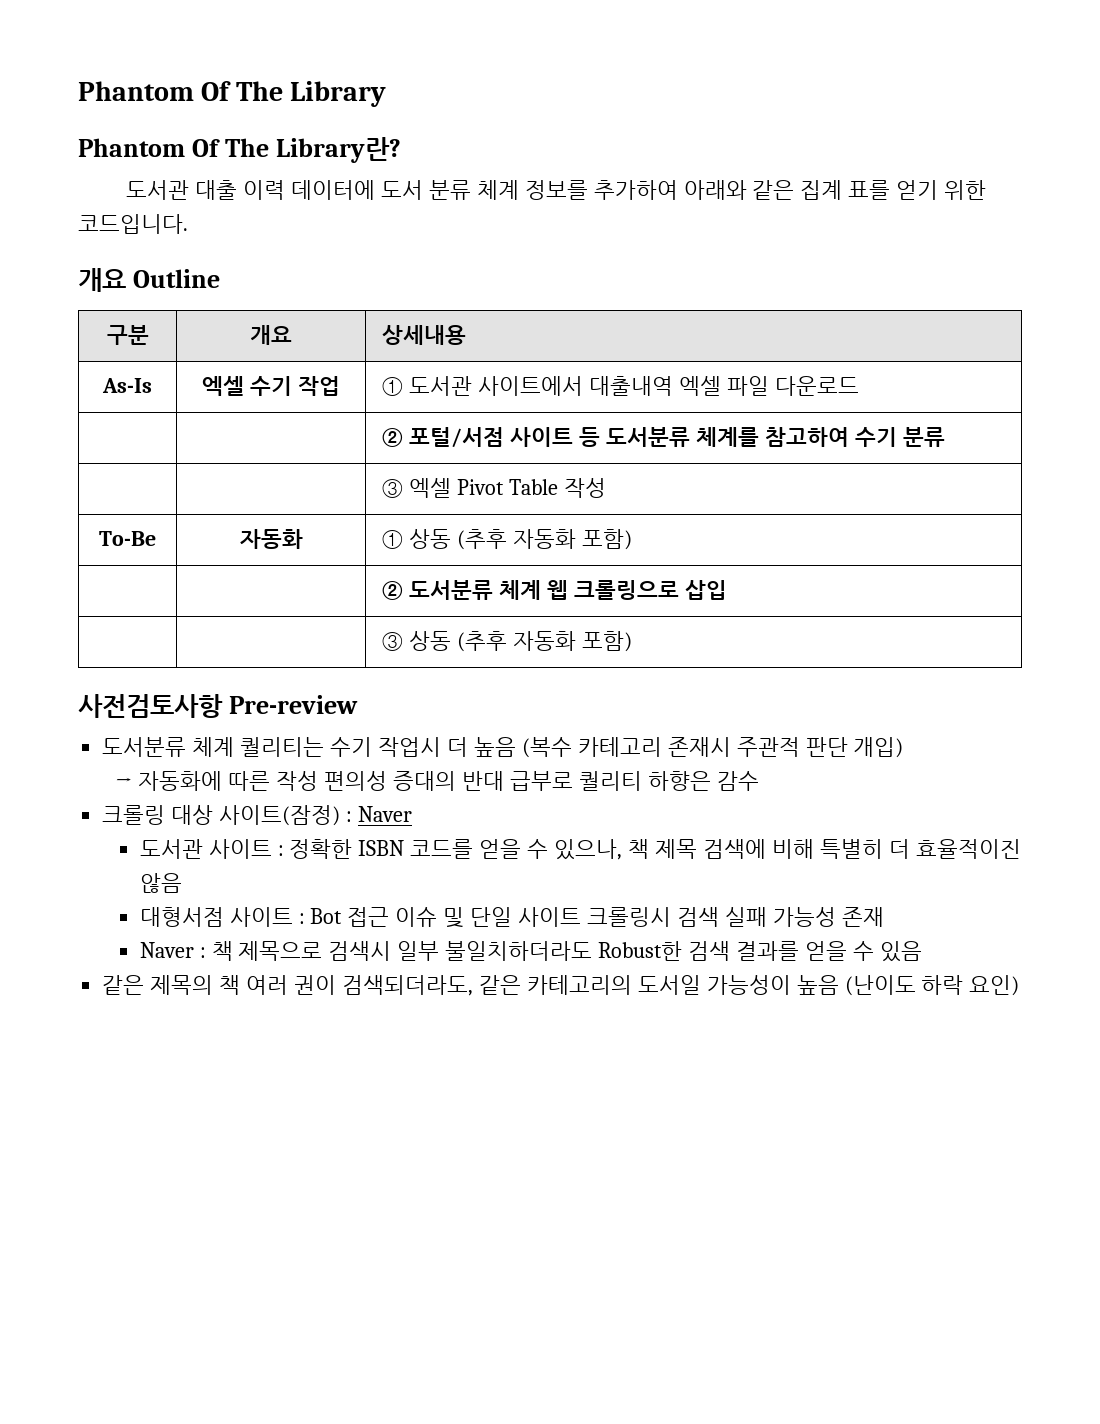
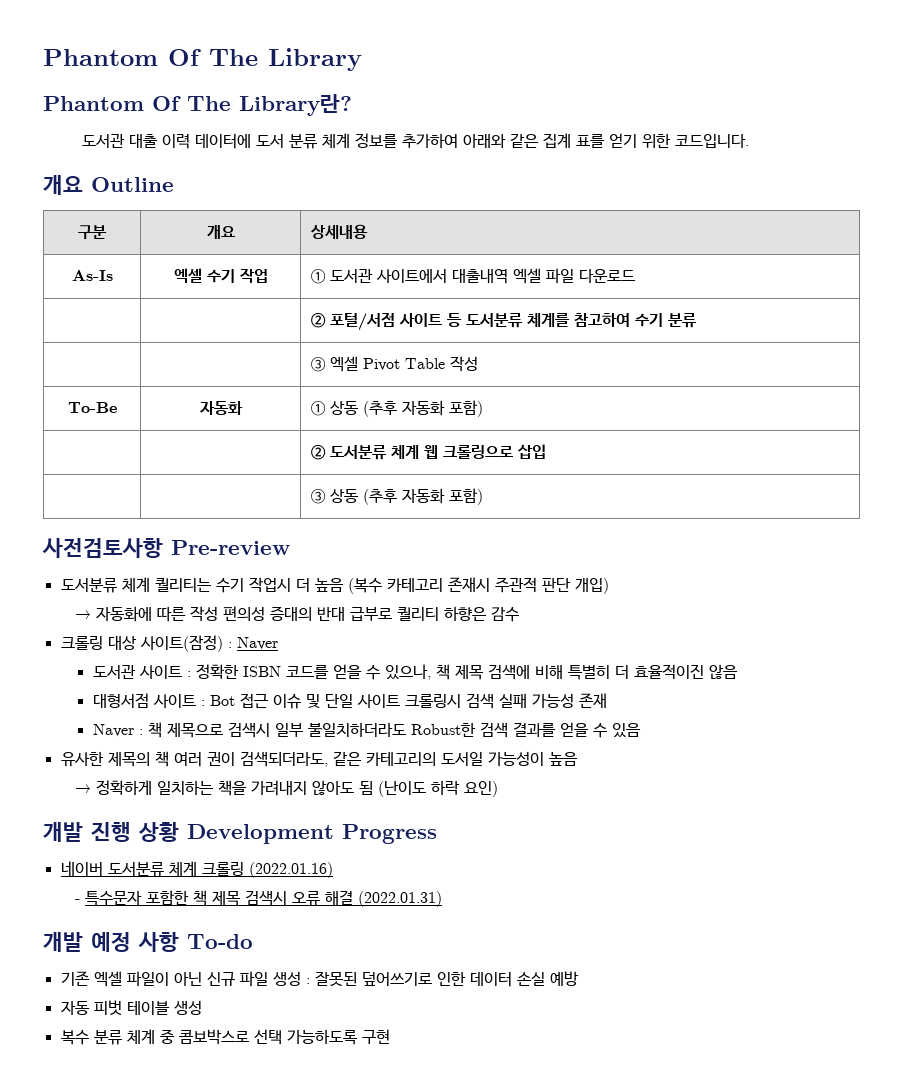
- 같은 제목의 책 여러 권이 검색되더라도, 같은 카테고리의 도서일 가능성이 높음 (난이도 하락 요인)
+ 유사한 제목의 책 여러 권이 검색되더라도, 같은 카테고리의 도서일 가능성이 높음
+ → 정확하게 일치하는 책을 가려내지 않아도 됨 (난이도 하락 요인)
+ 개발 진행 상황 Development Progress
+ 네이버 도서분류 체계 크롤링 (2022.01.16)
+ - 특수문자 포함한 책 제목 검색시 오류 해결 (2022.01.31)
+ 개발 예정 사항 To-do
+ 기존 엑셀 파일이 아닌 신규 파일 생성 : 잘못된 덮어쓰기로 인한 데이터 손실 예방
+ 자동 피벗 테이블 생성
+ 복수 분류 체계 중 콤보박스로 선택 가능하도록 구현

